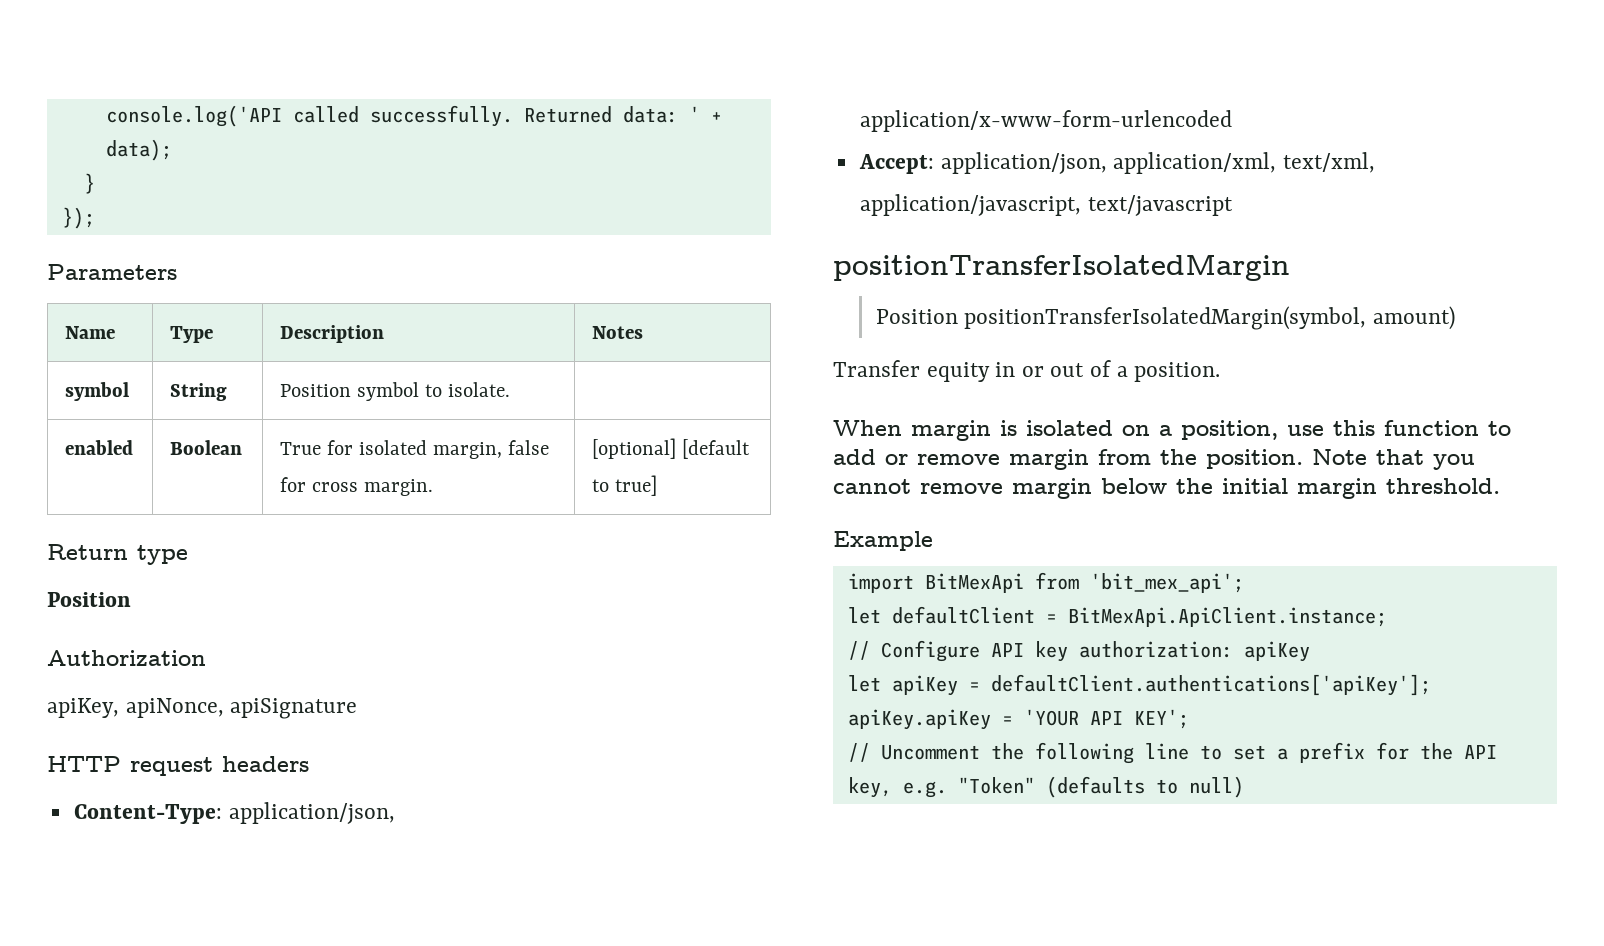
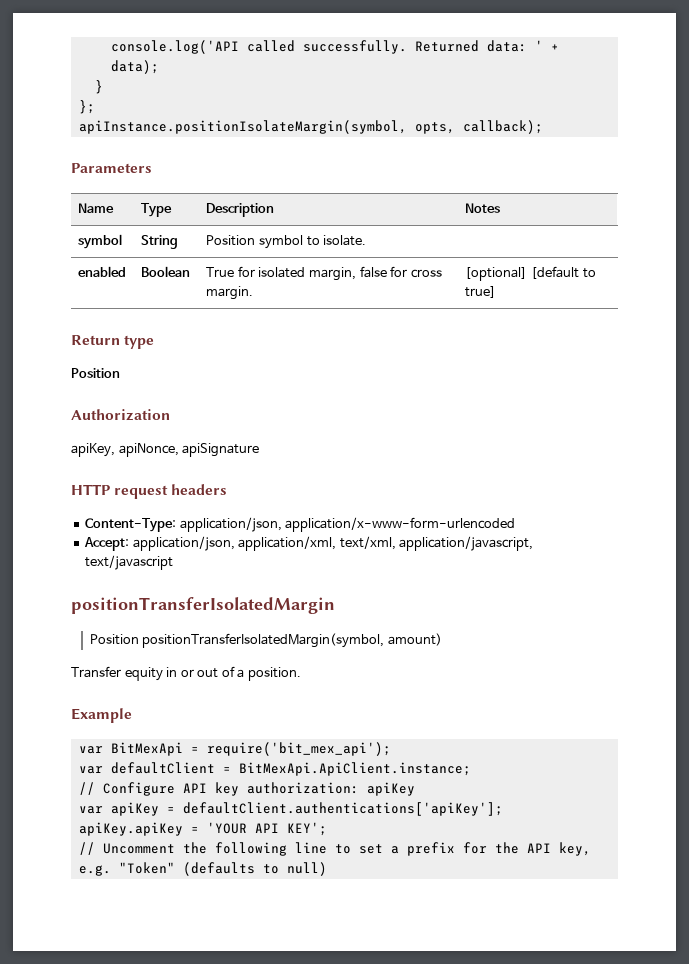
- });
+ };
+ apiInstance.positionIsolateMargin(symbol, opts, callback);
- When margin is isolated on a position, use this function to add or remove margin from the position. Note that you cannot remove margin below the initial margin threshold.
  Example
- import BitMexApi from 'bit_mex_api';
- let defaultClient = BitMexApi.ApiClient.instance;
+ var BitMexApi = require('bit_mex_api');
+ var defaultClient = BitMexApi.ApiClient.instance;
- let apiKey = defaultClient.authentications['apiKey'];
+ var apiKey = defaultClient.authentications['apiKey'];

